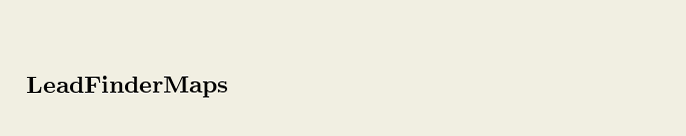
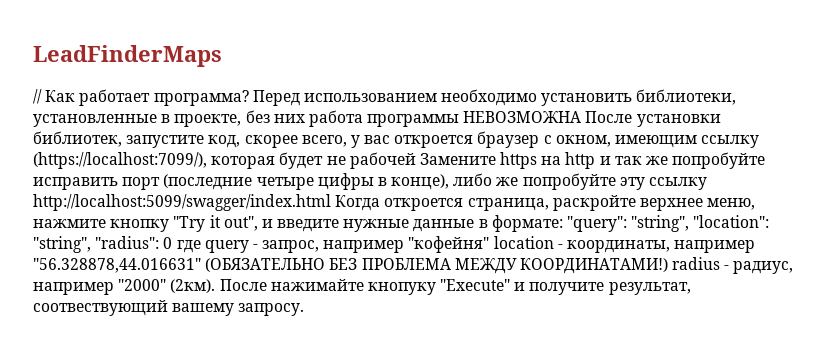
+ // Как работает программа? Перед использованием необходимо установить библиотеки, установленные в проекте, без них работа программы НЕВОЗМОЖНА После установки библиотек, запустите код, скорее всего, у вас откроется браузер с окном, имеющим ссылку (https://localhost:7099/), которая будет не рабочей Замените https на http и так же попробуйте исправить порт (последние четыре цифры в конце), либо же попробуйте эту ссылку http://localhost:5099/swagger/index.html Когда откроется страница, раскройте верхнее меню, нажмите кнопку "Try it out", и введите нужные данные в формате: "query": "string", "location": "string", "radius": 0 где query - запрос, например "кофейня" location - координаты, например "56.328878,44.016631" (ОБЯЗАТЕЛЬНО БЕЗ ПРОБЛЕМА МЕЖДУ КООРДИНАТАМИ!) radius - радиус, например "2000" (2км). После нажимайте кнопуку "Execute" и получите результат, соотвествующий вашему запросу.

